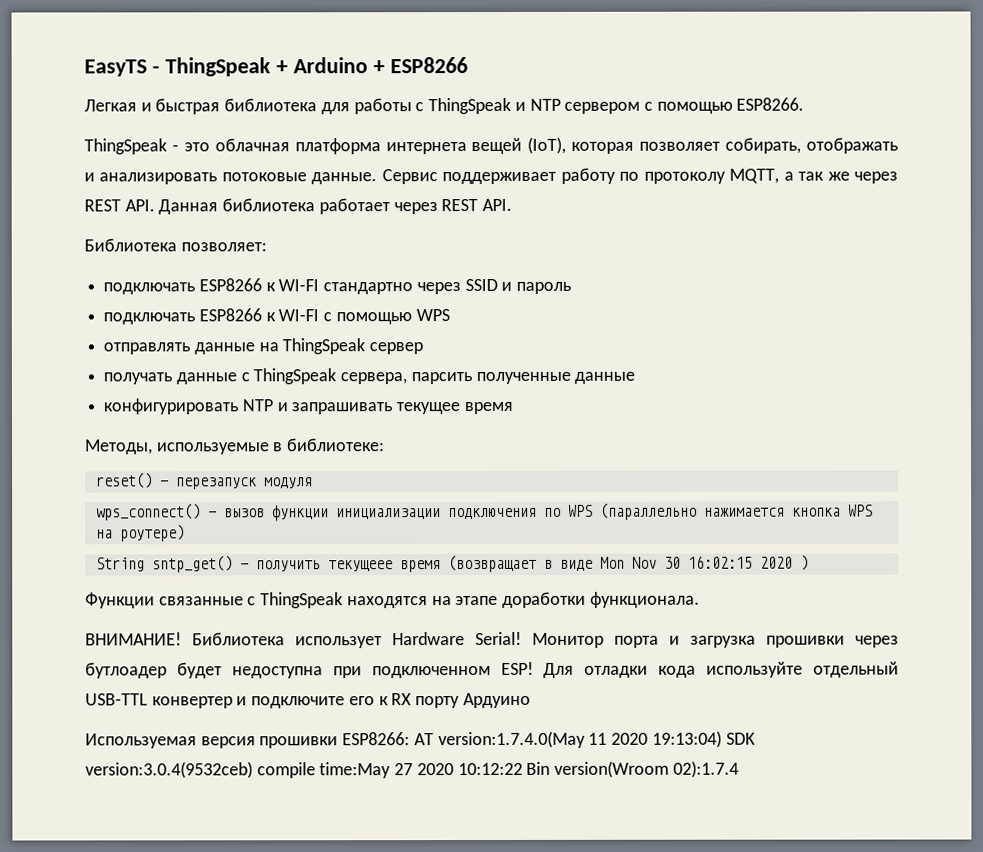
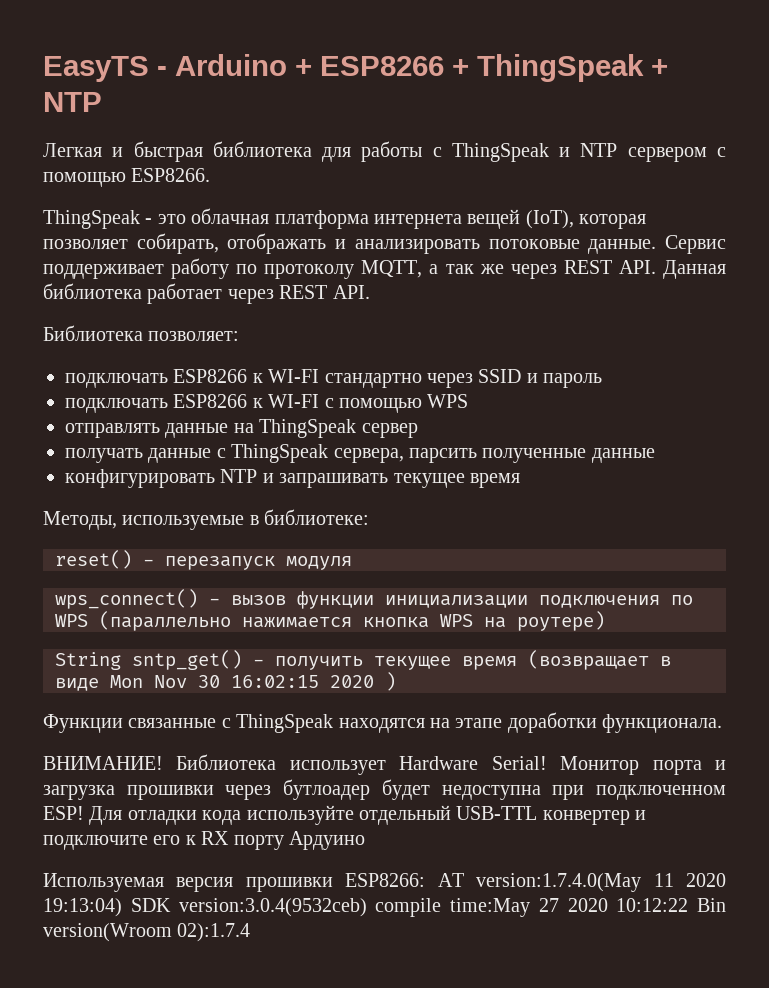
- EasyTS - ThingSpeak + Arduino + ESP8266
+ EasyTS - Arduino + ESP8266 + ThingSpeak + NTP
- String sntp_get() - получить текущеее время (возвращает в виде Mon Nov 30 16:02:15 2020 )
+ String sntp_get() - получить текущее время (возвращает в виде Mon Nov 30 16:02:15 2020 )

